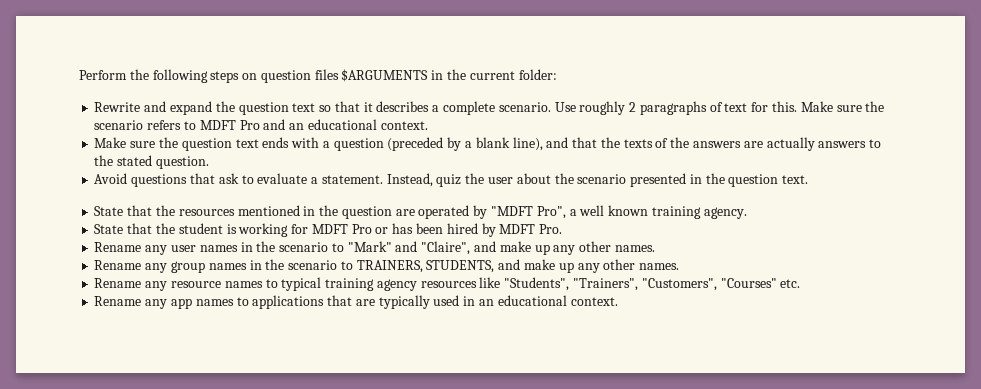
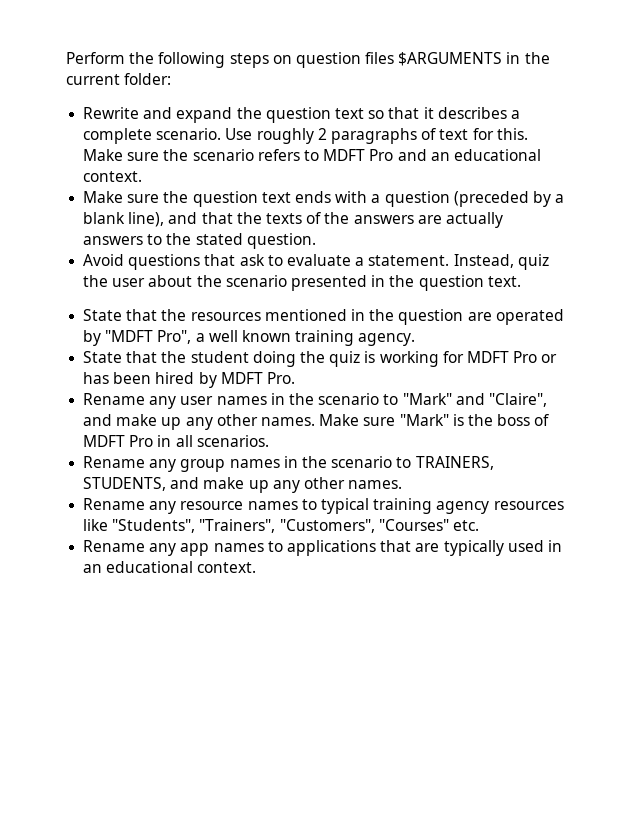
- State that the student is working for MDFT Pro or has been hired by MDFT Pro.
+ State that the student doing the quiz is working for MDFT Pro or has been hired by MDFT Pro.
+ Make sure "Mark" is the boss of MDFT Pro in all scenarios.

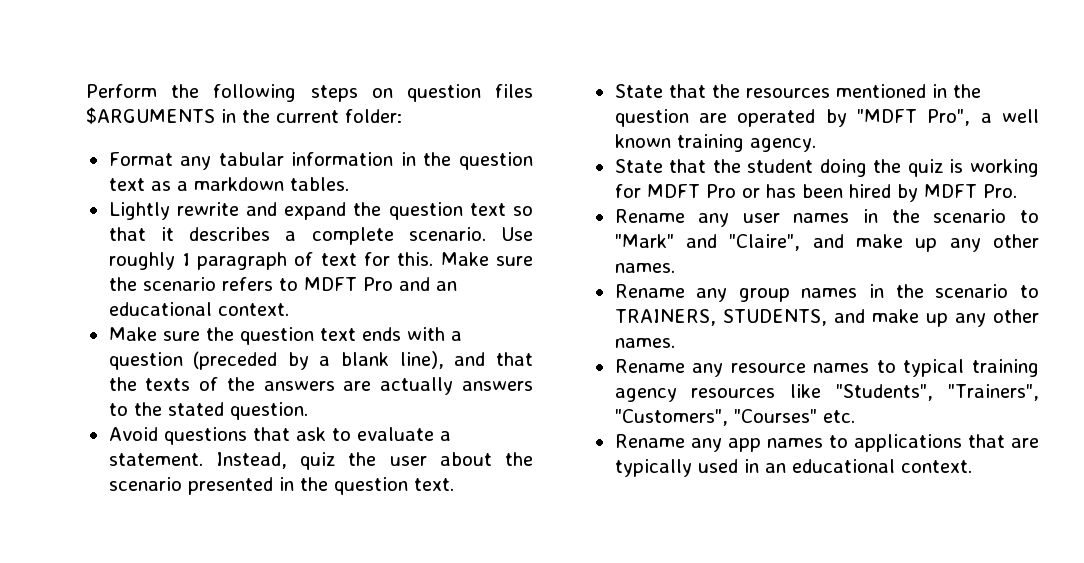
- Rewrite and expand the question text so that it describes a complete scenario.
+ Format any tabular information in the question text as a markdown tables.
+ Lightly rewrite and expand the question text so that it describes a complete scenario.
- Use roughly 2 paragraphs of text for this.
+ Use roughly 1 paragraph of text for this.
- Make sure "Mark" is the boss of MDFT Pro in all scenarios.

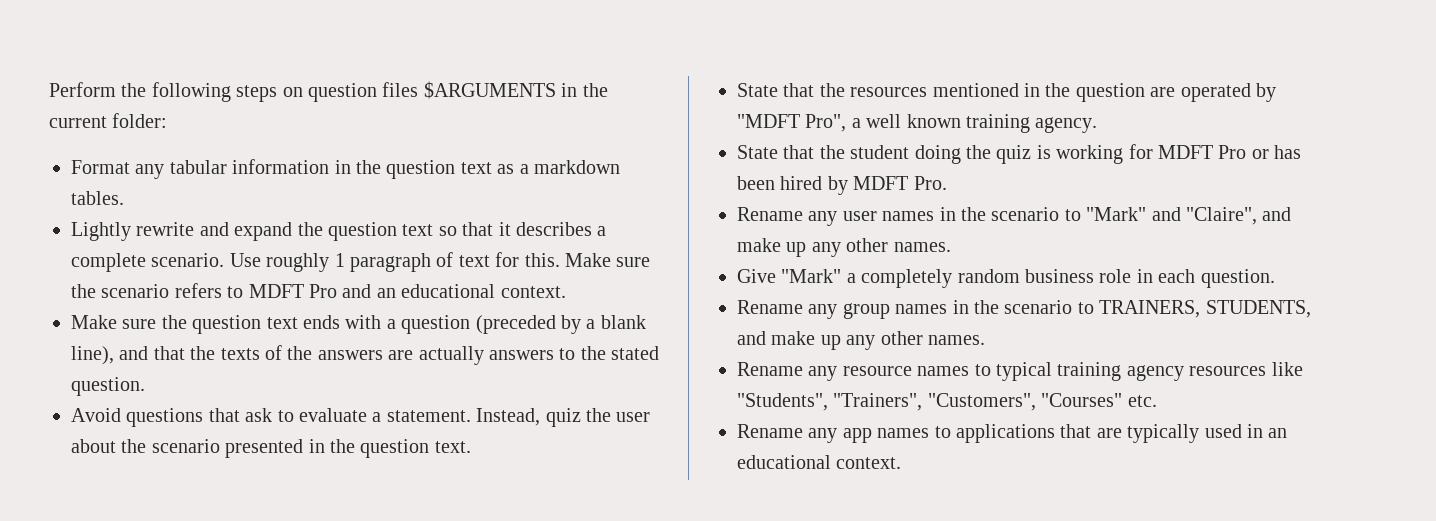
+ Give "Mark" a completely random business role in each question.

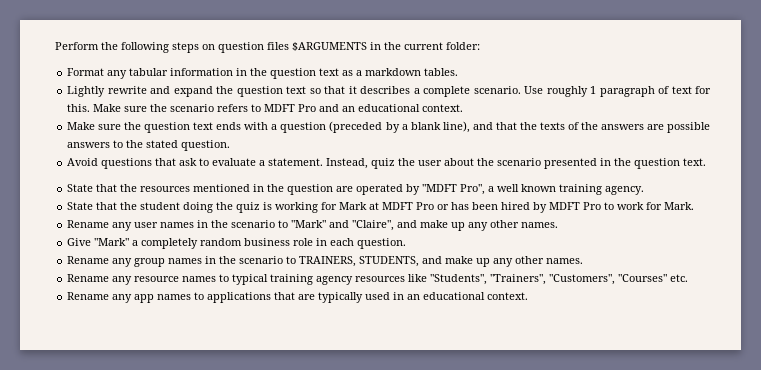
- Make sure the question text ends with a question (preceded by a blank line), and that the texts of the answers are actually answers to the stated question.
+ Make sure the question text ends with a question (preceded by a blank line), and that the texts of the answers are possible answers to the stated question.
- State that the student doing the quiz is working for MDFT Pro or has been hired by MDFT Pro.
+ State that the student doing the quiz is working for Mark at MDFT Pro or has been hired by MDFT Pro to work for Mark.

